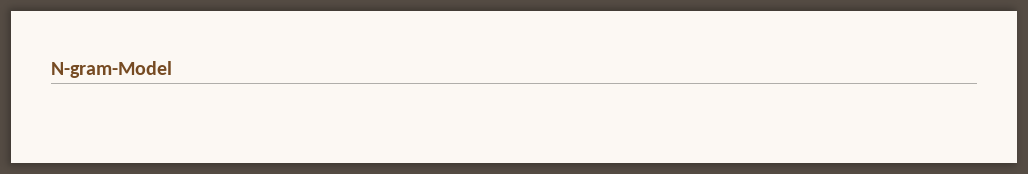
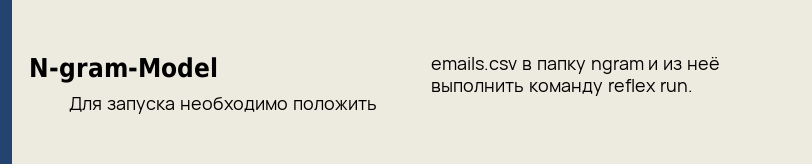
+ Для запуска необходимо положить emails.csv в папку ngram и из неё выполнить команду reflex run.

